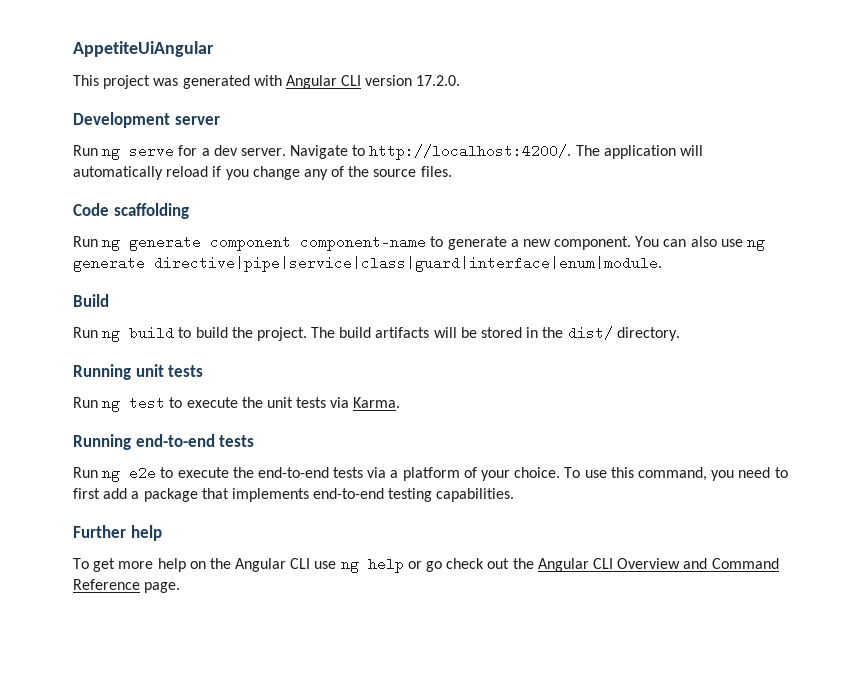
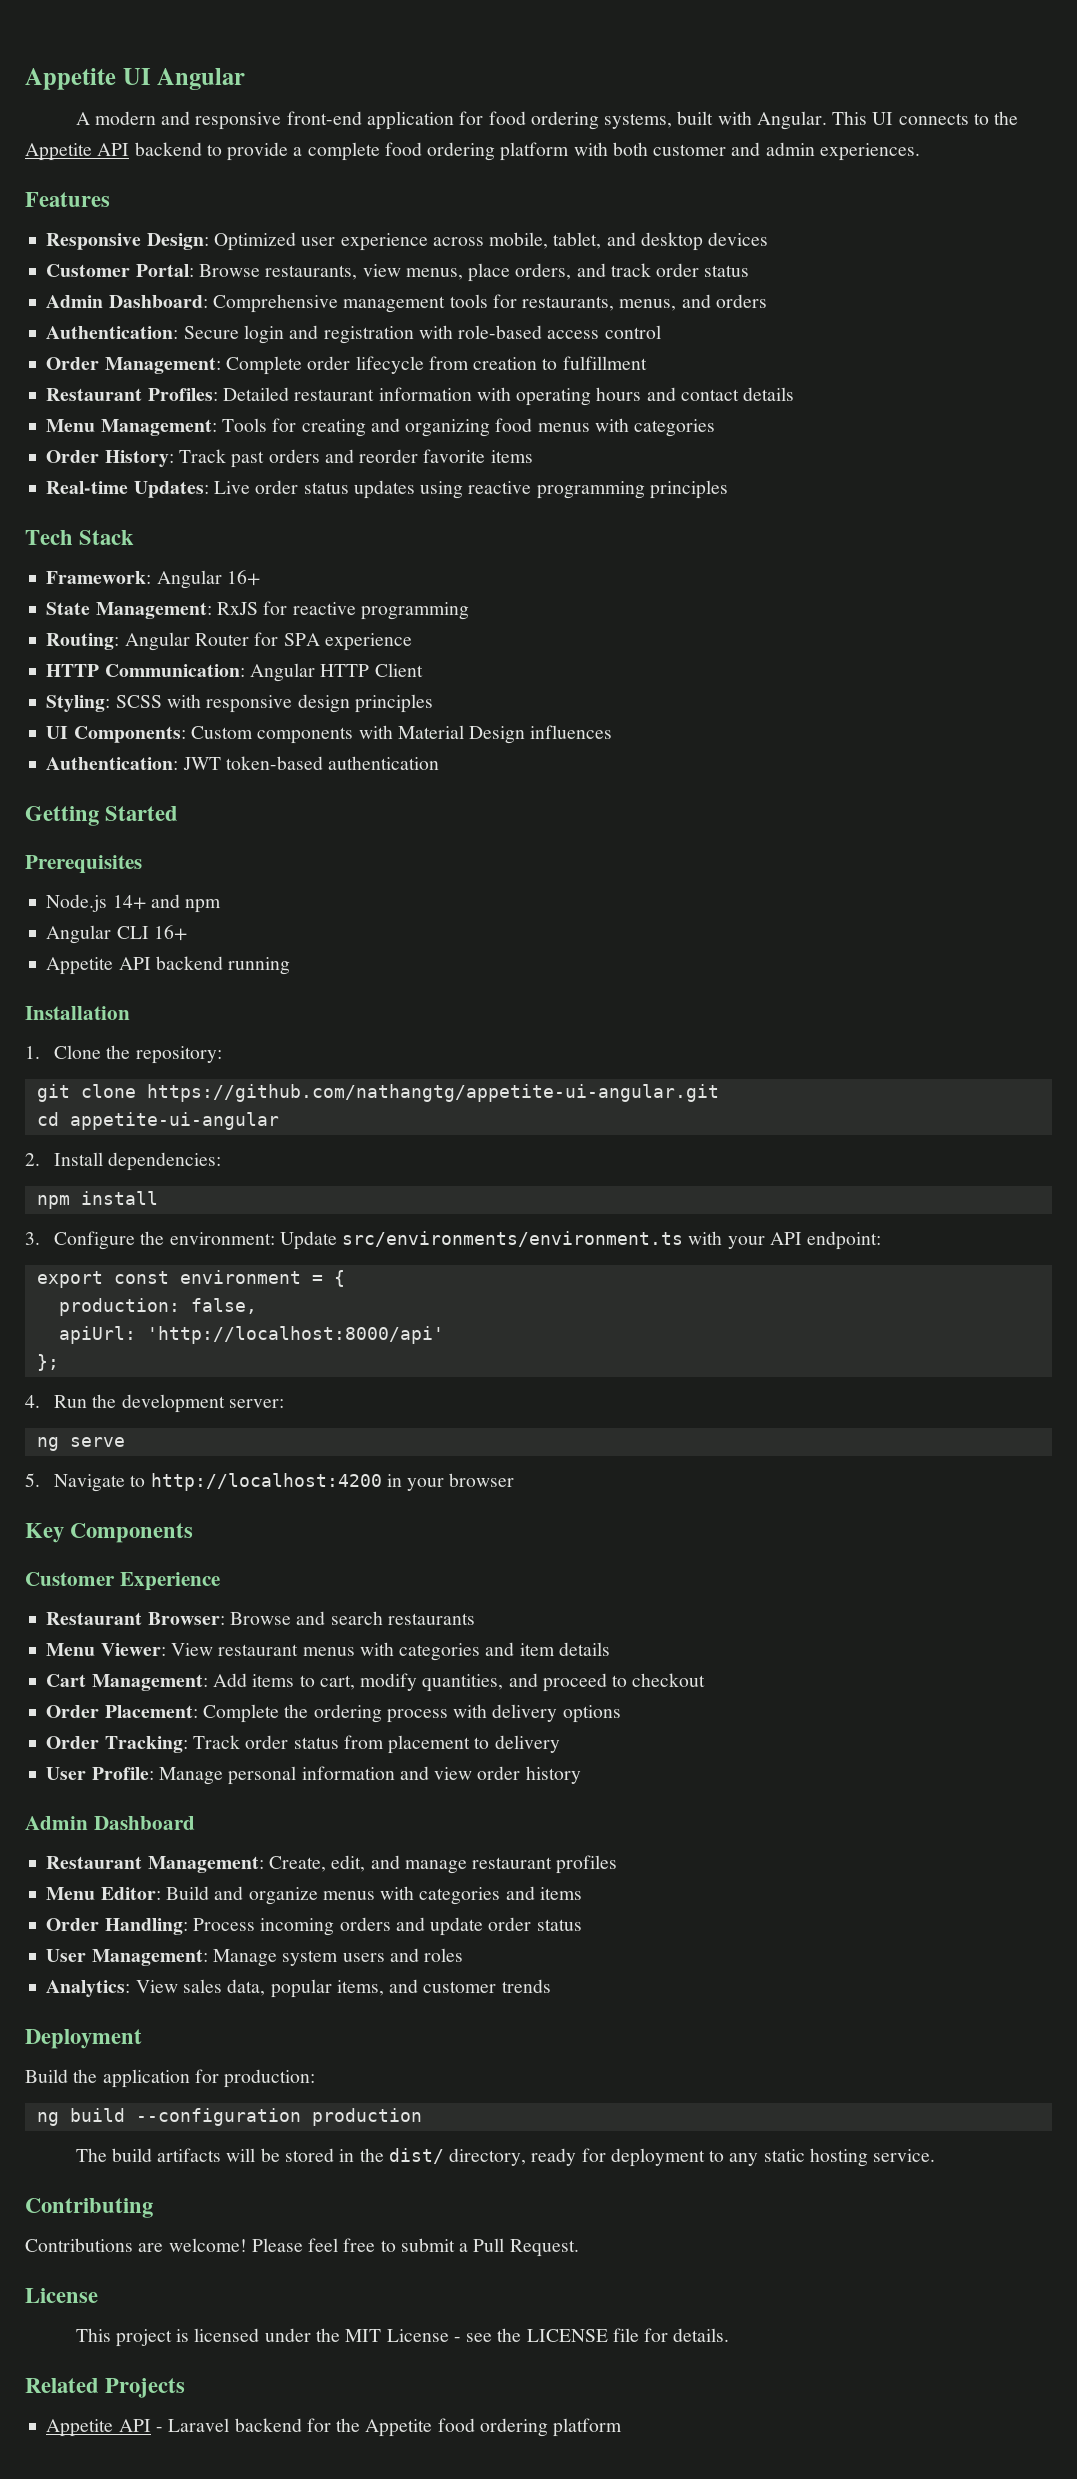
- AppetiteUiAngular
- This project was generated with Angular CLI version 17.2.0.
- Development server
- Run ng serve for a dev server. Navigate to http://localhost:4200/. The application will automatically reload if you change any of the source files.
- Code scaffolding
- Run ng generate component component-name to generate a new component. You can also use ng generate directive|pipe|service|class|guard|interface|enum|module.
- Build
- Run ng build to build the project. The build artifacts will be stored in the dist/ directory.
- Running unit tests
- Run ng test to execute the unit tests via Karma.
- Running end-to-end tests
- Run ng e2e to execute the end-to-end tests via a platform of your choice. To use this command, you need to first add a package that implements end-to-end testing capabilities.
- Further help
- To get more help on the Angular CLI use ng help or go check out the Angular CLI Overview and Command Reference page.
+ Appetite UI Angular
+ A modern and responsive front-end application for food ordering systems, built with Angular. This UI connects to the Appetite API backend to provide a complete food ordering platform with both customer and admin experiences.
+ Features
+ Responsive Design: Optimized user experience across mobile, tablet, and desktop devices
+ Customer Portal: Browse restaurants, view menus, place orders, and track order status
+ Admin Dashboard: Comprehensive management tools for restaurants, menus, and orders
+ Authentication: Secure login and registration with role-based access control
+ Order Management: Complete order lifecycle from creation to fulfillment
+ Restaurant Profiles: Detailed restaurant information with operating hours and contact details
+ Menu Management: Tools for creating and organizing food menus with categories
+ Order History: Track past orders and reorder favorite items
+ Real-time Updates: Live order status updates using reactive programming principles
+ Tech Stack
+ Framework: Angular 16+
+ State Management: RxJS for reactive programming
+ Routing: Angular Router for SPA experience
+ HTTP Communication: Angular HTTP Client
+ Styling: SCSS with responsive design principles
+ UI Components: Custom components with Material Design influences
+ Authentication: JWT token-based authentication
+ Getting Started
+ Prerequisites
+ Node.js 14+ and npm
+ Angular CLI 16+
+ Appetite API backend running
+ Installation
+ 1. Clone the repository:
+ git clone https://github.com/nathangtg/appetite-ui-angular.git
+ cd appetite-ui-angular
+ 2. Install dependencies:
+ npm install
+ 3. Configure the environment: Update src/environments/environment.ts with your API endpoint:
+ export const environment = {
+ production: false,
+ apiUrl: 'http://localhost:8000/api'
+ };
+ 4. Run the development server:
+ ng serve
+ 5. Navigate to http://localhost:4200 in your browser
+ Key Components
+ Customer Experience
+ Restaurant Browser: Browse and search restaurants
+ Menu Viewer: View restaurant menus with categories and item details
+ Cart Management: Add items to cart, modify quantities, and proceed to checkout
+ Order Placement: Complete the ordering process with delivery options
+ Order Tracking: Track order status from placement to delivery
+ User Profile: Manage personal information and view order history
+ Admin Dashboard
+ Restaurant Management: Create, edit, and manage restaurant profiles
+ Menu Editor: Build and organize menus with categories and items
+ Order Handling: Process incoming orders and update order status
+ User Management: Manage system users and roles
+ Analytics: View sales data, popular items, and customer trends
+ Deployment
+ Build the application for production:
+ ng build --configuration production
+ The build artifacts will be stored in the dist/ directory, ready for deployment to any static hosting service.
+ Contributing
+ Contributions are welcome! Please feel free to submit a Pull Request.
+ License
+ This project is licensed under the MIT License - see the LICENSE file for details.
+ Related Projects
+ Appetite API - Laravel backend for the Appetite food ordering platform

